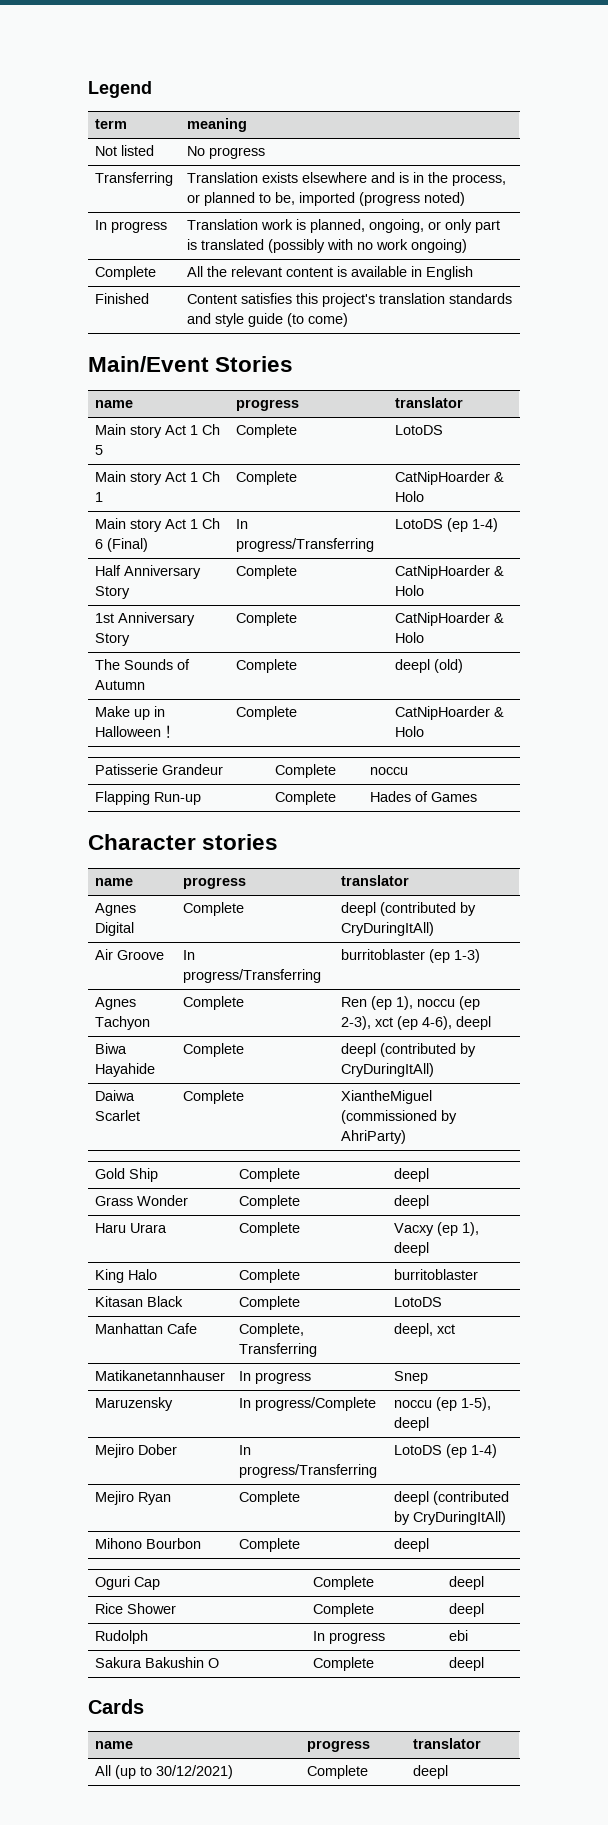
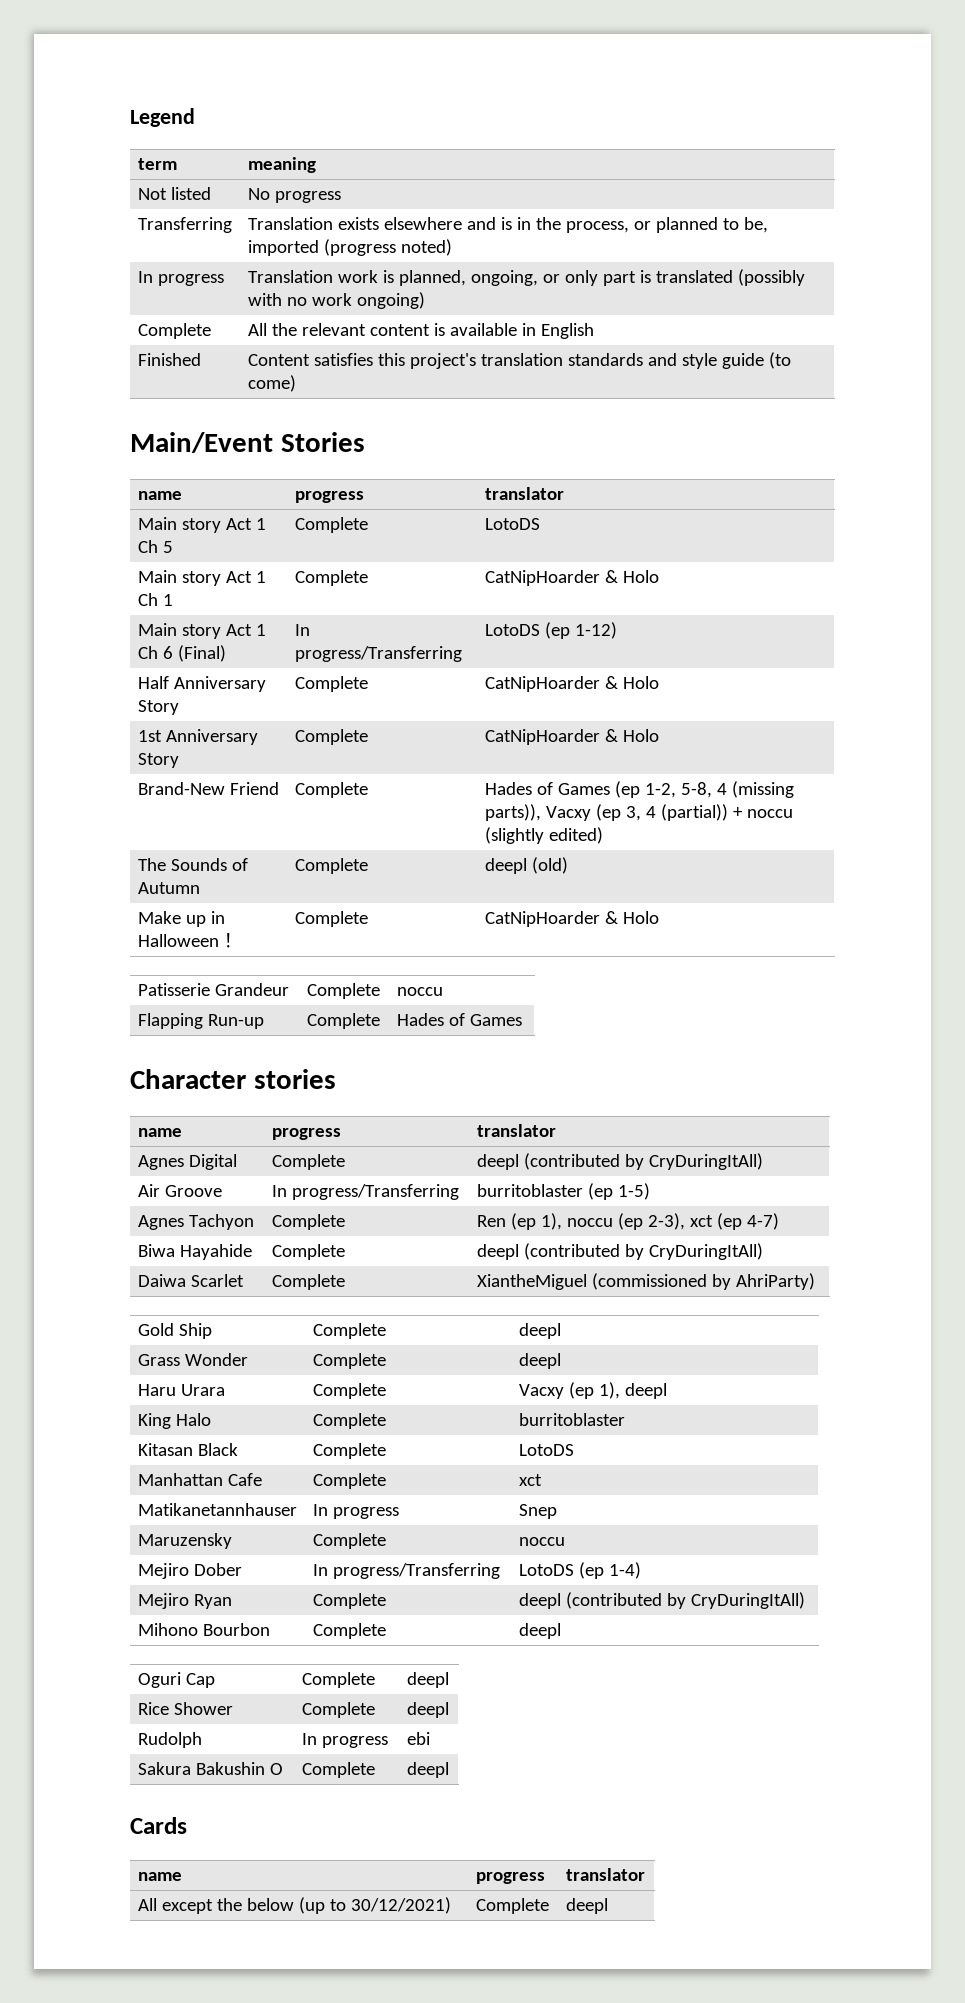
- Main story Act 1 Ch 6 (Final) | In progress/Transferring | LotoDS (ep 1-4)
+ Main story Act 1 Ch 6 (Final) | In progress/Transferring | LotoDS (ep 1-12)
+ Brand-New Friend | Complete | Hades of Games (ep 1-2, 5-8, 4 (missing parts)), Vacxy (ep 3, 4 (partial)) + noccu (slightly edited)
- Air Groove | In progress/Transferring | burritoblaster (ep 1-3)
+ Air Groove | In progress/Transferring | burritoblaster (ep 1-5)
- Agnes Tachyon | Complete | Ren (ep 1), noccu (ep 2-3), xct (ep 4-6), deepl
+ Agnes Tachyon | Complete | Ren (ep 1), noccu (ep 2-3), xct (ep 4-7)
- Manhattan Cafe | Complete, Transferring | deepl, xct
+ Manhattan Cafe | Complete | xct
- Maruzensky | In progress/Complete | noccu (ep 1-5), deepl
+ Maruzensky | Complete | noccu
- All (up to 30/12/2021) | Complete | deepl
+ All except the below (up to 30/12/2021) | Complete | deepl

